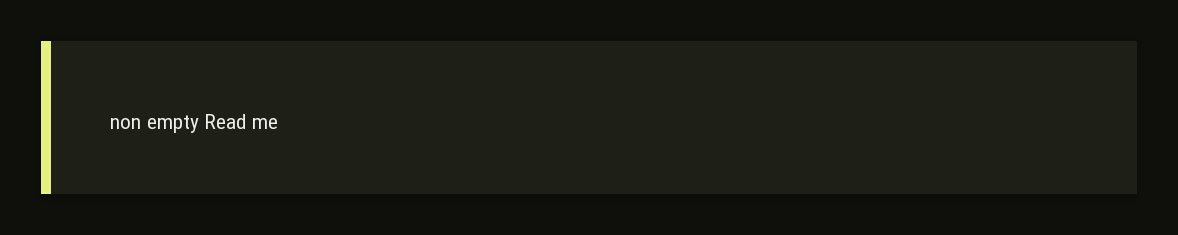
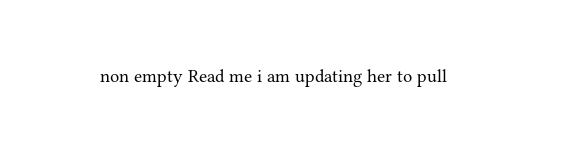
- non empty Read me
+ non empty Read me i am updating her to pull

